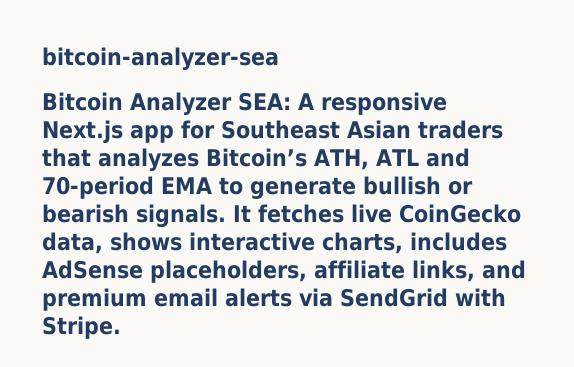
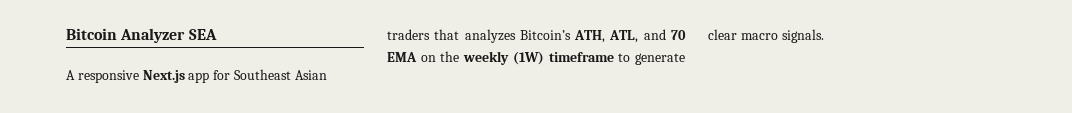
- bitcoin-analyzer-sea
- Bitcoin Analyzer SEA: A responsive Next.js app for Southeast Asian traders that analyzes Bitcoin’s ATH, ATL and 70-period EMA to generate bullish or bearish signals. It fetches live CoinGecko data, shows interactive charts, includes AdSense placeholders, affiliate links, and premium email alerts via SendGrid with Stripe.
+ Bitcoin Analyzer SEA
+ A responsive Next.js app for Southeast Asian traders that analyzes Bitcoin’s ATH, ATL, and 70 EMA on the weekly (1W) timeframe to generate clear macro signals.

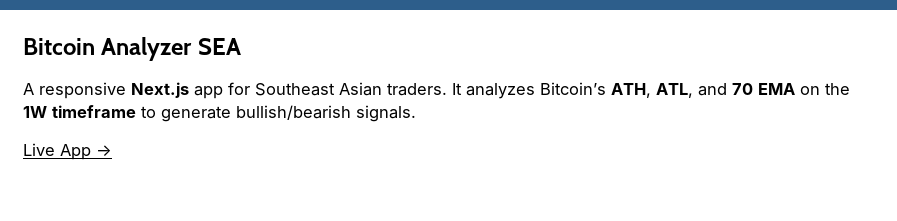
- A responsive Next.js app for Southeast Asian traders that analyzes Bitcoin’s ATH, ATL, and 70 EMA on the weekly (1W) timeframe to generate clear macro signals.
+ A responsive Next.js app for Southeast Asian traders. It analyzes Bitcoin’s ATH, ATL, and 70 EMA on the 1W timeframe to generate bullish/bearish signals.
+ Live App →

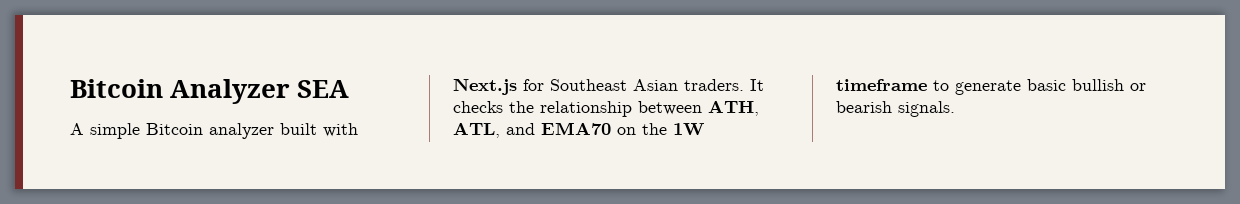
- A responsive Next.js app for Southeast Asian traders.
+ A simple Bitcoin analyzer built with Next.js for Southeast Asian traders.
- It analyzes Bitcoin’s ATH, ATL, and 70 EMA on the 1W timeframe to generate bullish/bearish signals.
- Live App →
+ It checks the relationship between ATH, ATL, and EMA70 on the 1W timeframe to generate basic bullish or bearish signals.

